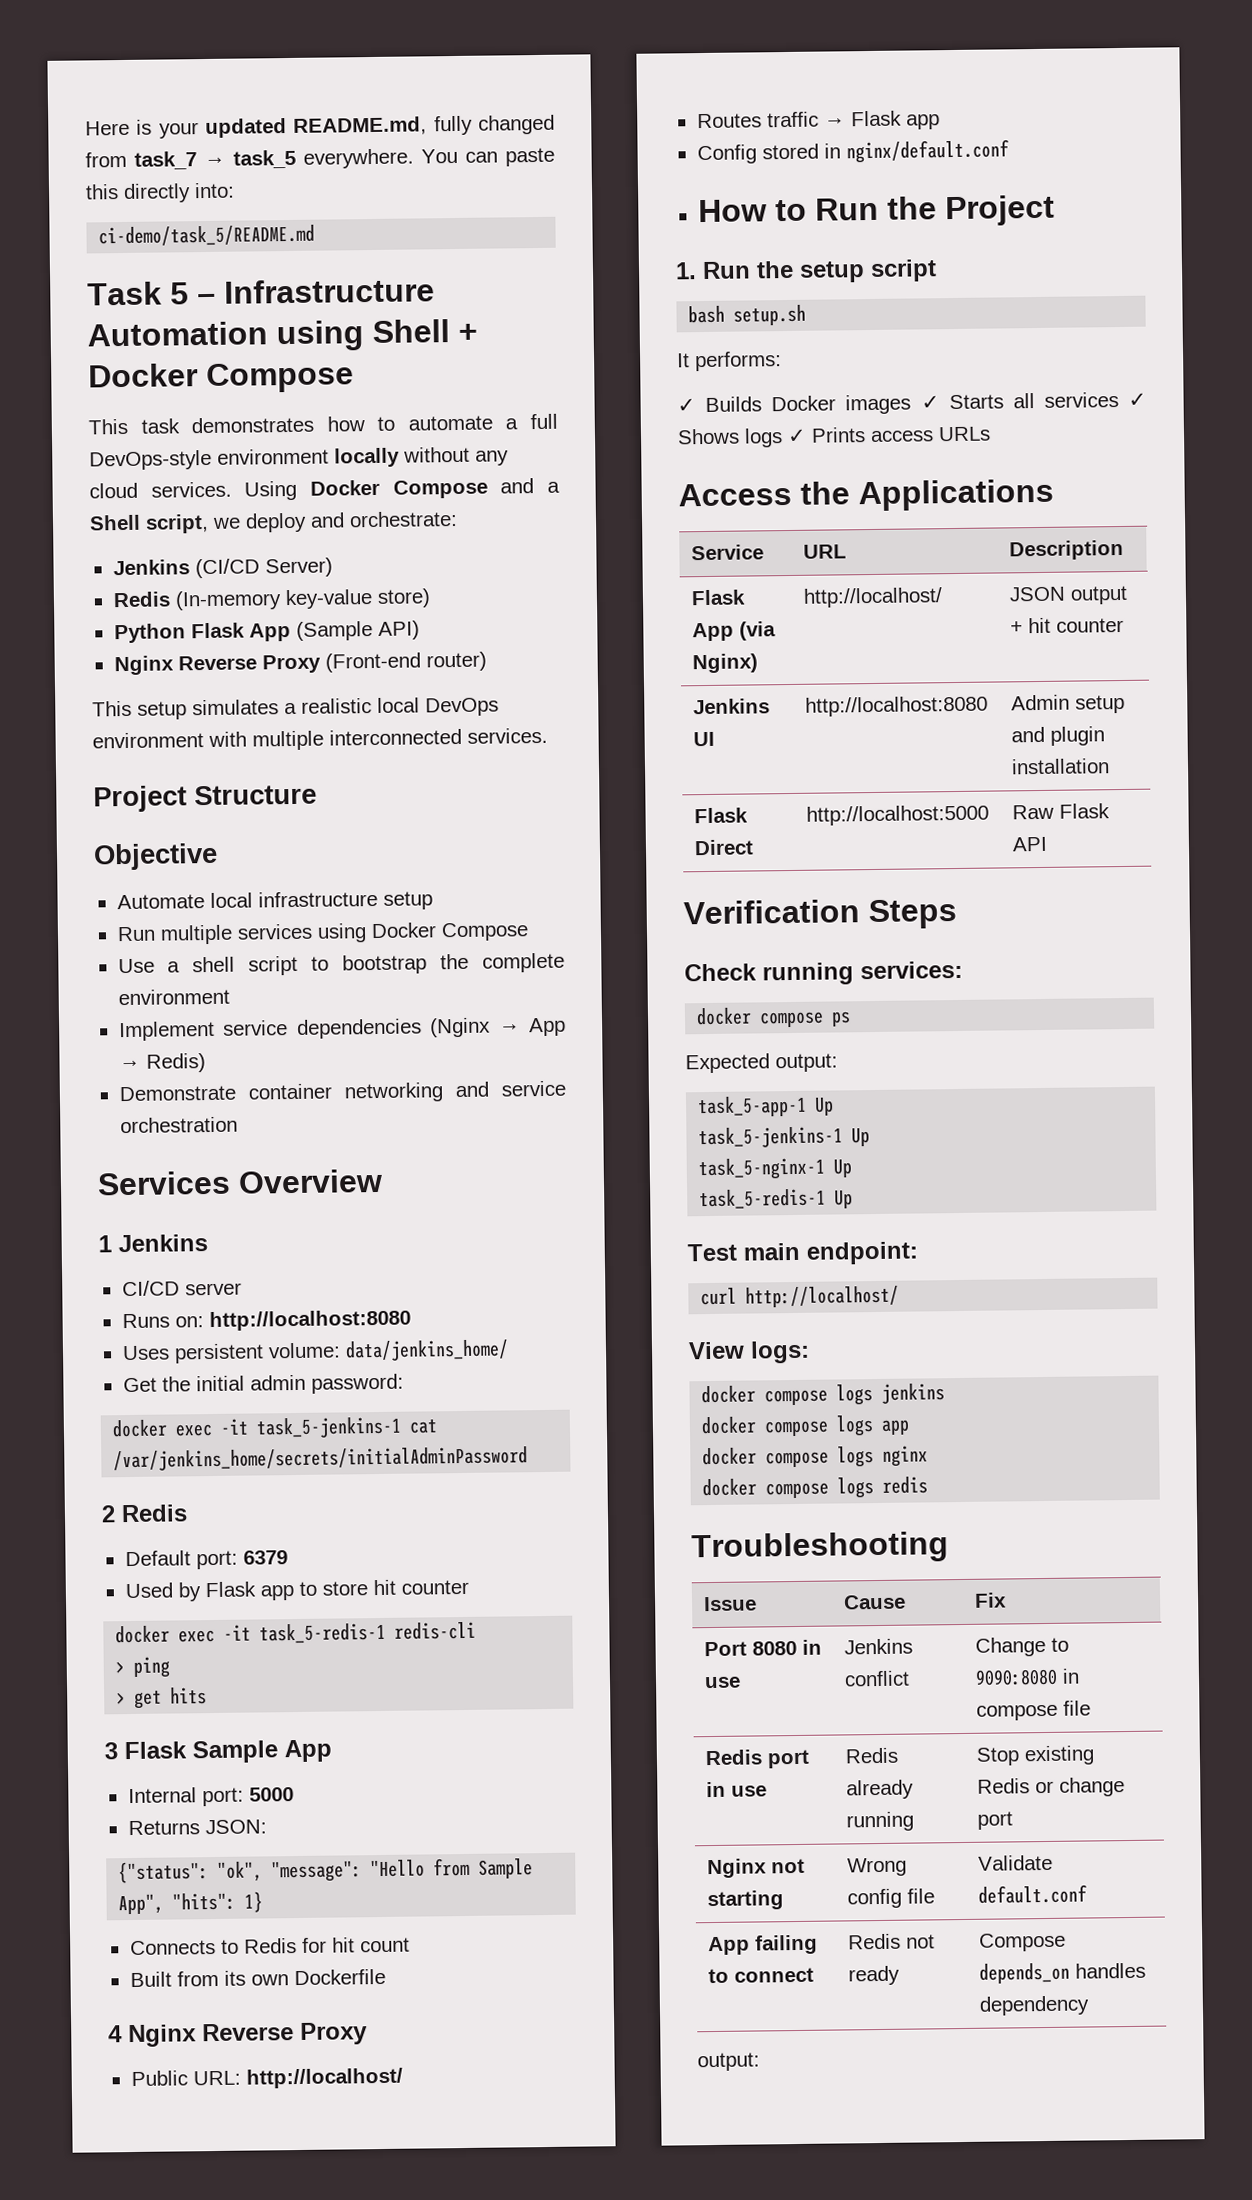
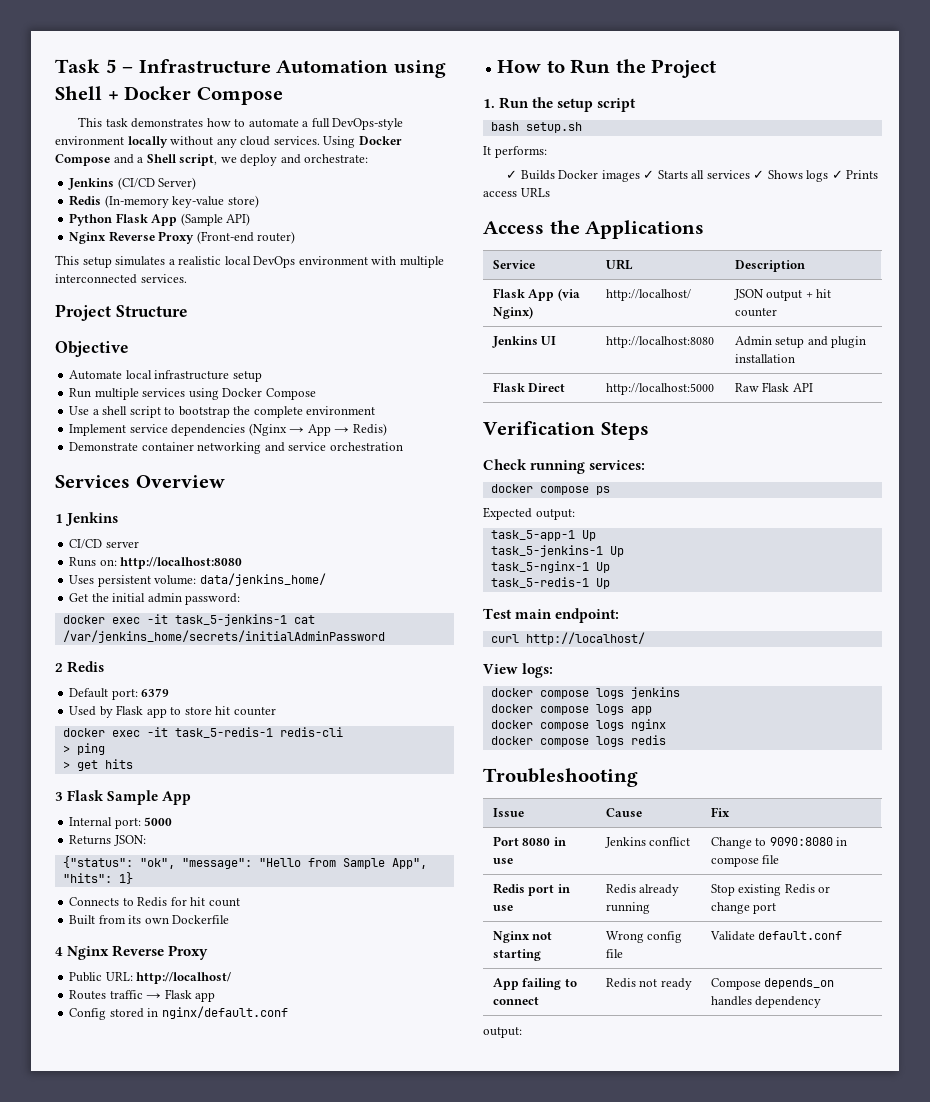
- Here is your updated README.md, fully changed from task_7 → task_5 everywhere. You can paste this directly into:
- ci-demo/task_5/README.md

